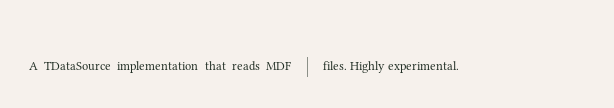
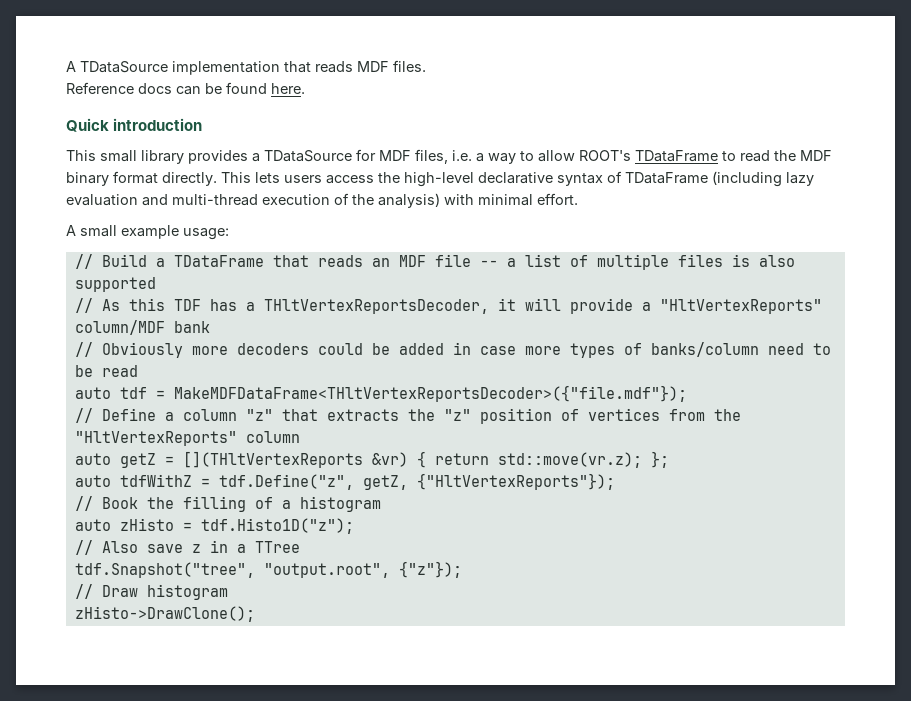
- A TDataSource implementation that reads MDF files. Highly experimental.
+ A TDataSource implementation that reads MDF files.
+ Reference docs can be found here.
+ Quick introduction
+ This small library provides a TDataSource for MDF files, i.e. a way to allow ROOT's TDataFrame to read the MDF binary format directly. This lets users access the high-level declarative syntax of TDataFrame (including lazy evaluation and multi-thread execution of the analysis) with minimal effort.
+ A small example usage:
+ // Build a TDataFrame that reads an MDF file -- a list of multiple files is also supported
+ // As this TDF has a THltVertexReportsDecoder, it will provide a "HltVertexReports" column/MDF bank
+ // Obviously more decoders could be added in case more types of banks/column need to be read
+ auto tdf = MakeMDFDataFrame<THltVertexReportsDecoder>({"file.mdf"});
+ // Define a column "z" that extracts the "z" position of vertices from the "HltVertexReports" column
+ auto getZ = [](THltVertexReports &vr) { return std::move(vr.z); };
+ auto tdfWithZ = tdf.Define("z", getZ, {"HltVertexReports"});
+ // Book the filling of a histogram
+ auto zHisto = tdf.Histo1D("z");
+ // Also save z in a TTree
+ tdf.Snapshot("tree", "output.root", {"z"});
+ // Draw histogram
+ zHisto->DrawClone();

